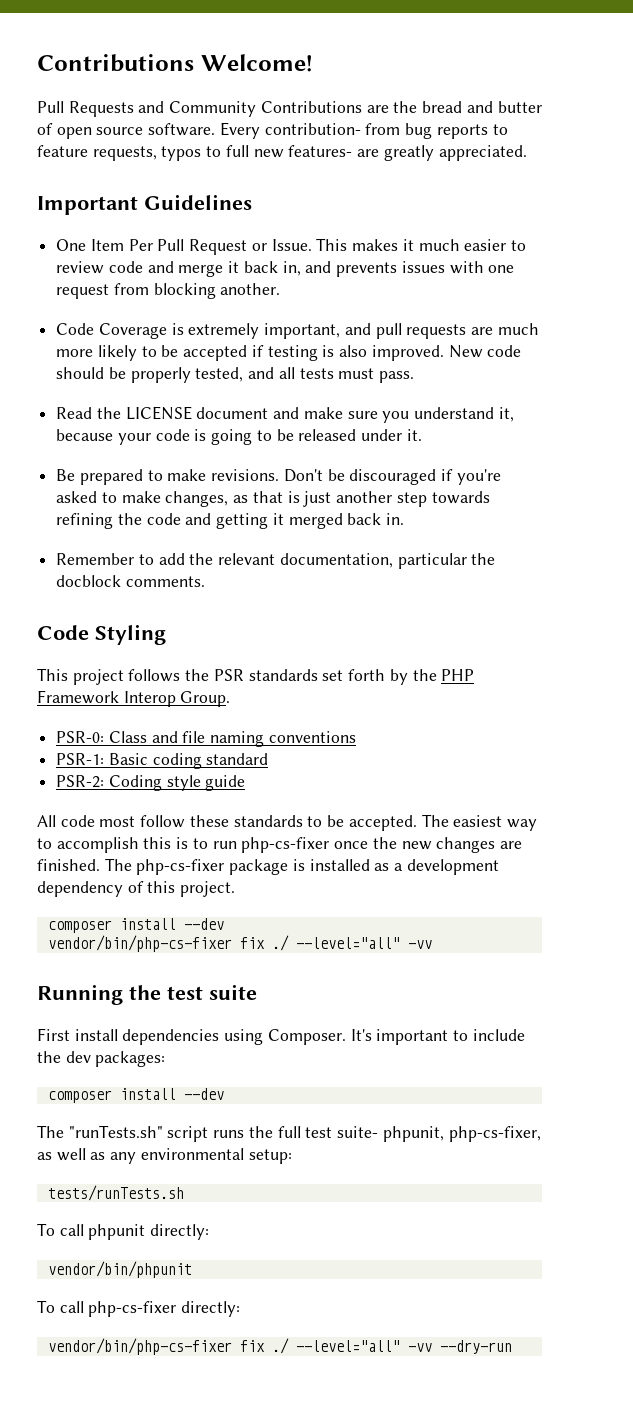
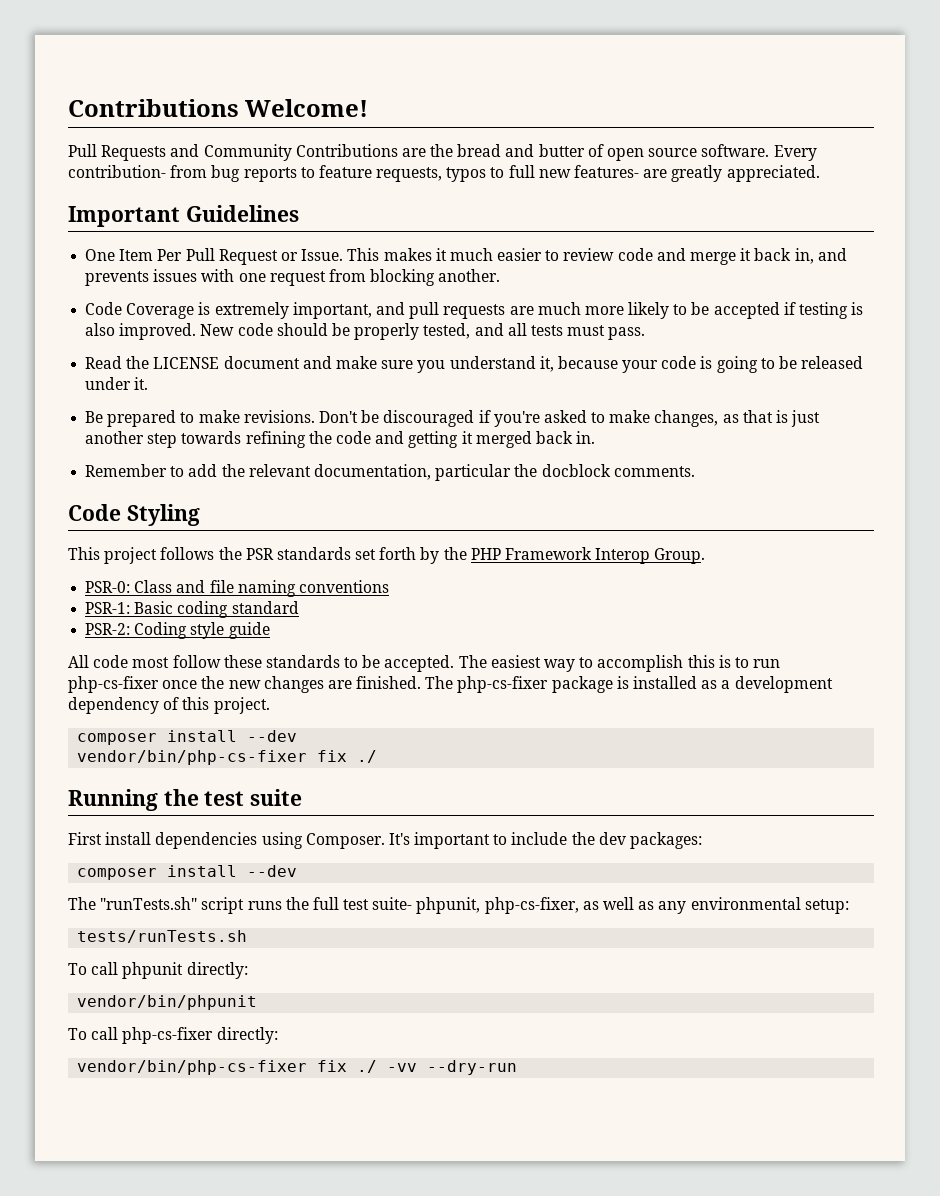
  The php-cs-fixer package is installed as a development dependency of this project.
  composer install --dev
- vendor/bin/php-cs-fixer fix ./ --level="all" -vv
+ vendor/bin/php-cs-fixer fix ./
- vendor/bin/php-cs-fixer fix ./ --level="all" -vv --dry-run
+ vendor/bin/php-cs-fixer fix ./ -vv --dry-run

